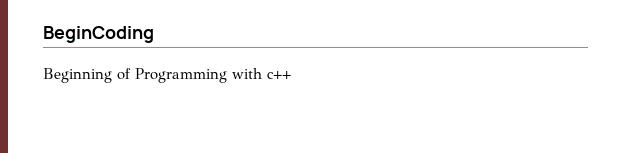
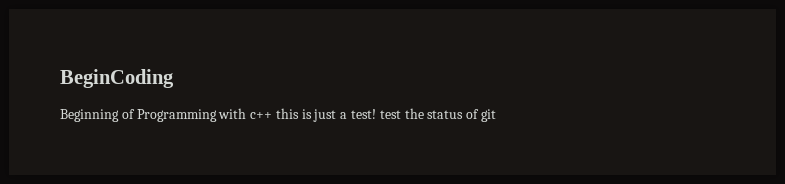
- Beginning of Programming with c++
+ Beginning of Programming with c++ this is just a test! test the status of git

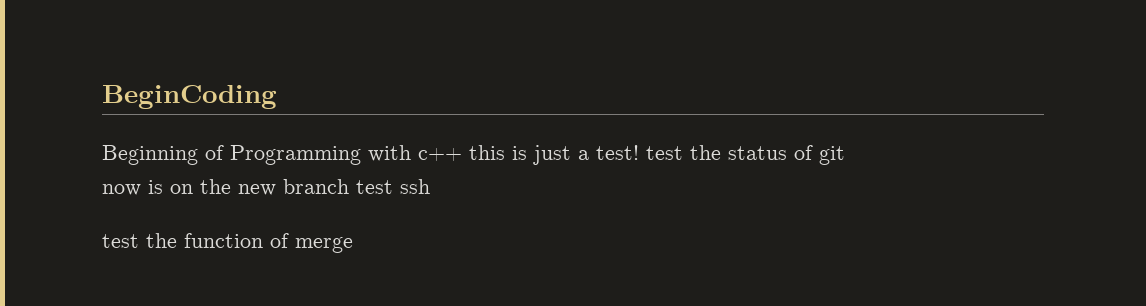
+ now is on the new branch test ssh
+ test the function of merge

